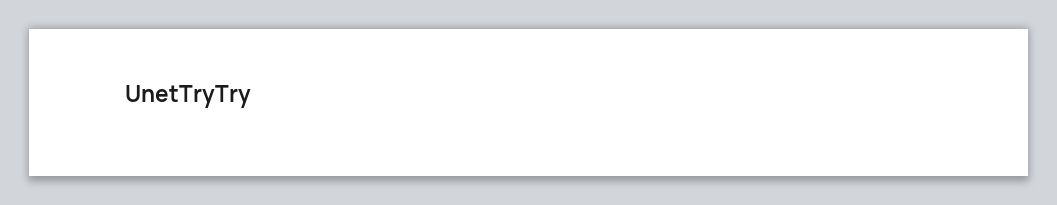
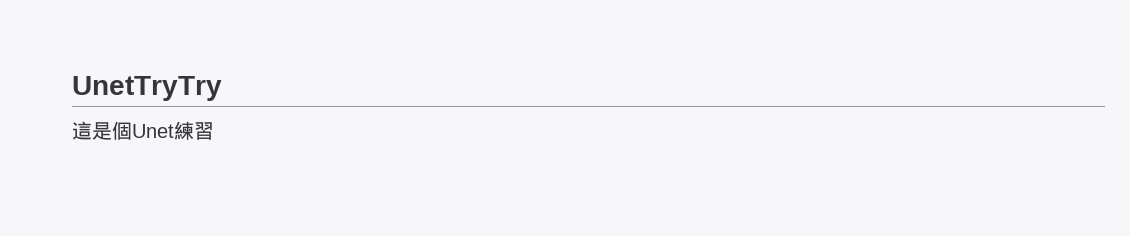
+ 這是個Unet練習

